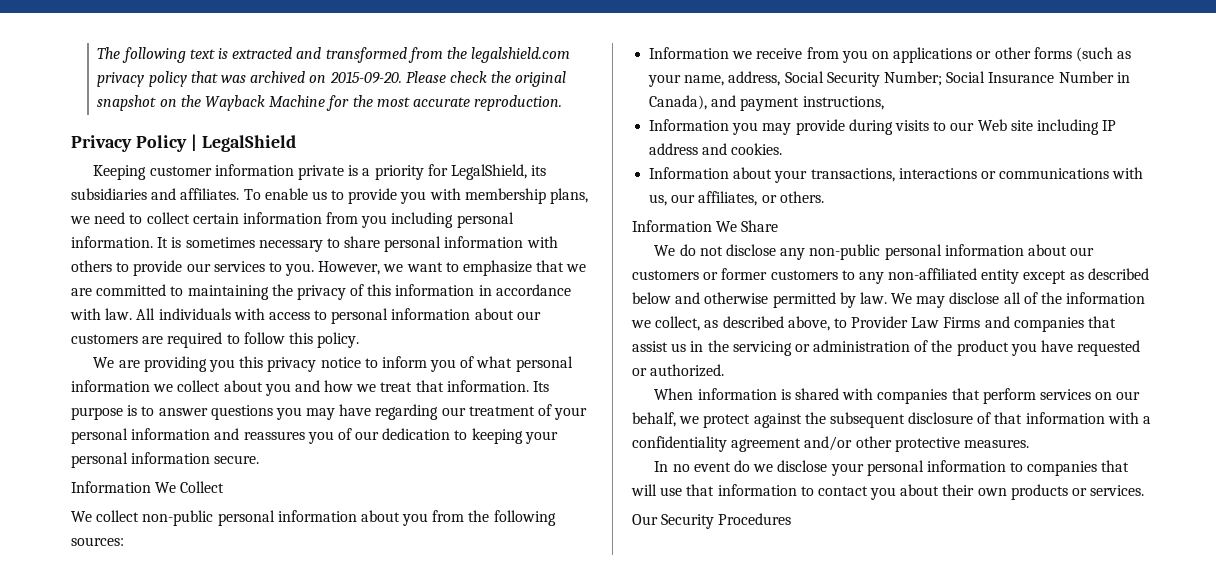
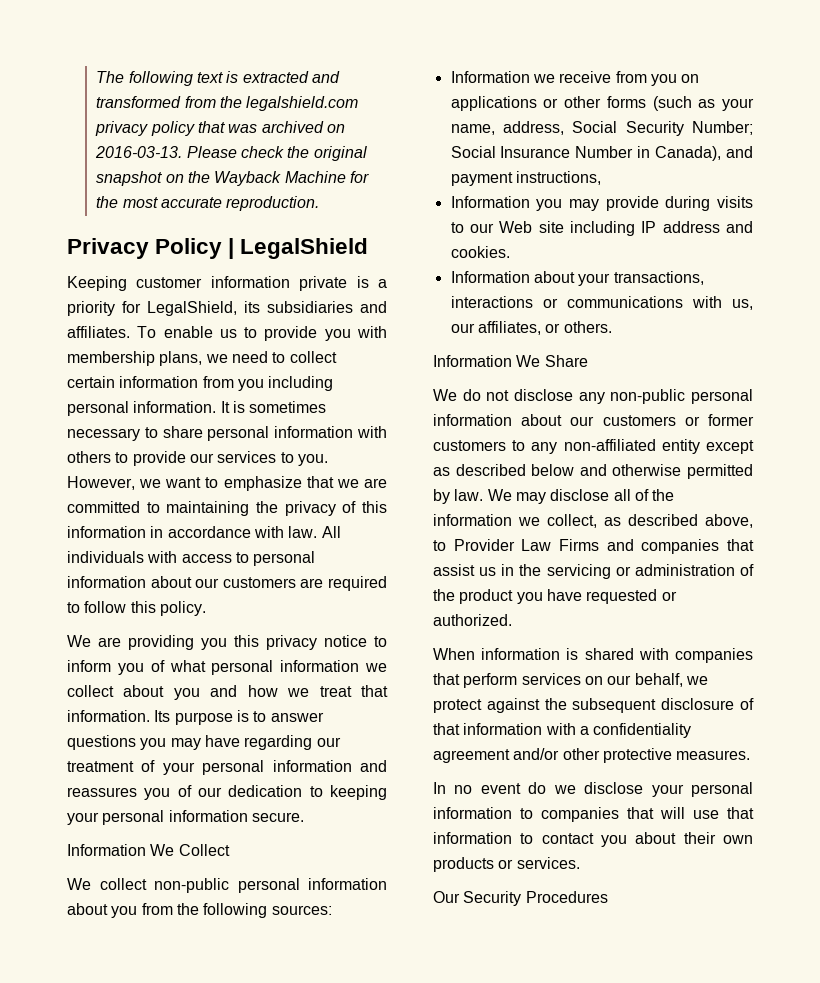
- The following text is extracted and transformed from the legalshield.com privacy policy that was archived on 2015-09-20.
+ The following text is extracted and transformed from the legalshield.com privacy policy that was archived on 2016-03-13.

